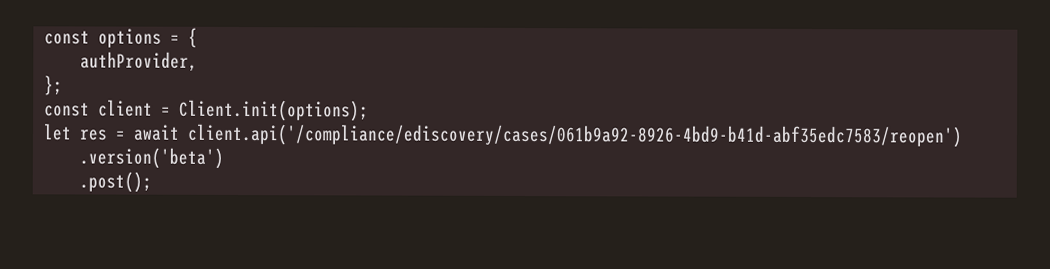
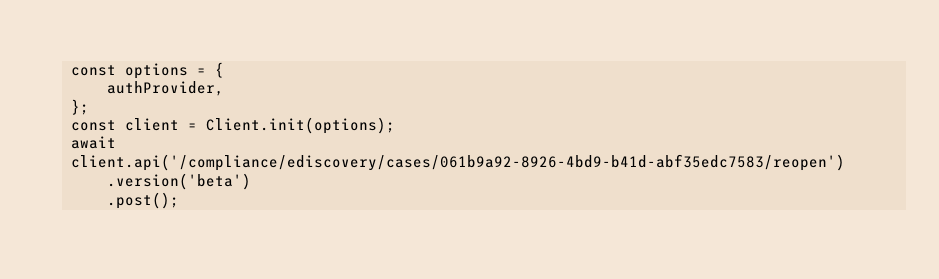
- let res = await client.api('/compliance/ediscovery/cases/061b9a92-8926-4bd9-b41d-abf35edc7583/reopen')
+ await client.api('/compliance/ediscovery/cases/061b9a92-8926-4bd9-b41d-abf35edc7583/reopen')

